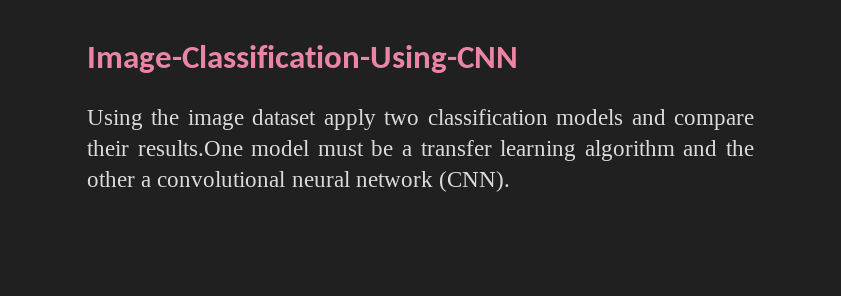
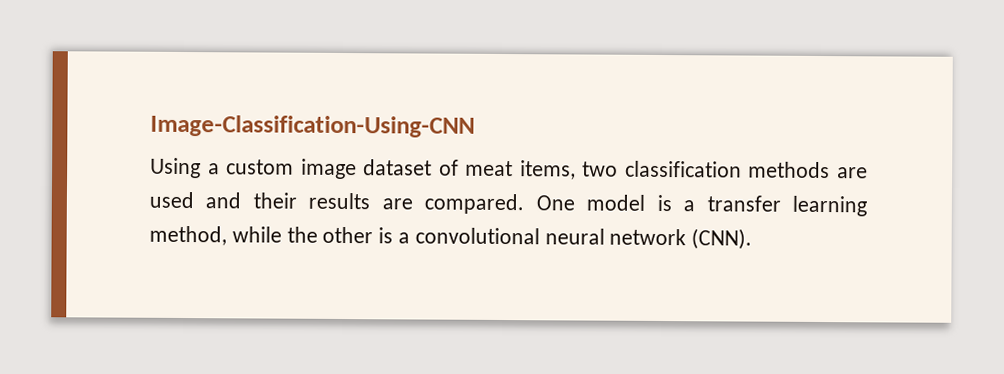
- Using the image dataset apply two classification models and compare their results.One model must be a transfer learning algorithm and the other a convolutional neural network (CNN).
+ Using a custom image dataset of meat items, two classification methods are used and their results are compared. One model is a transfer learning method, while the other is a convolutional neural network (CNN).

